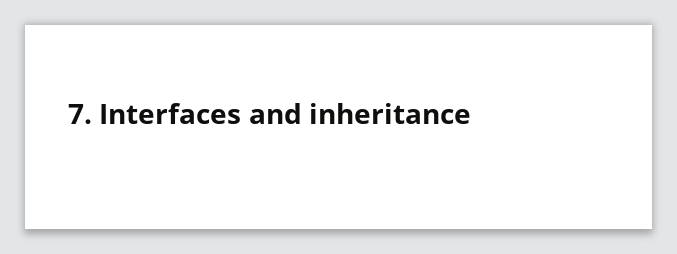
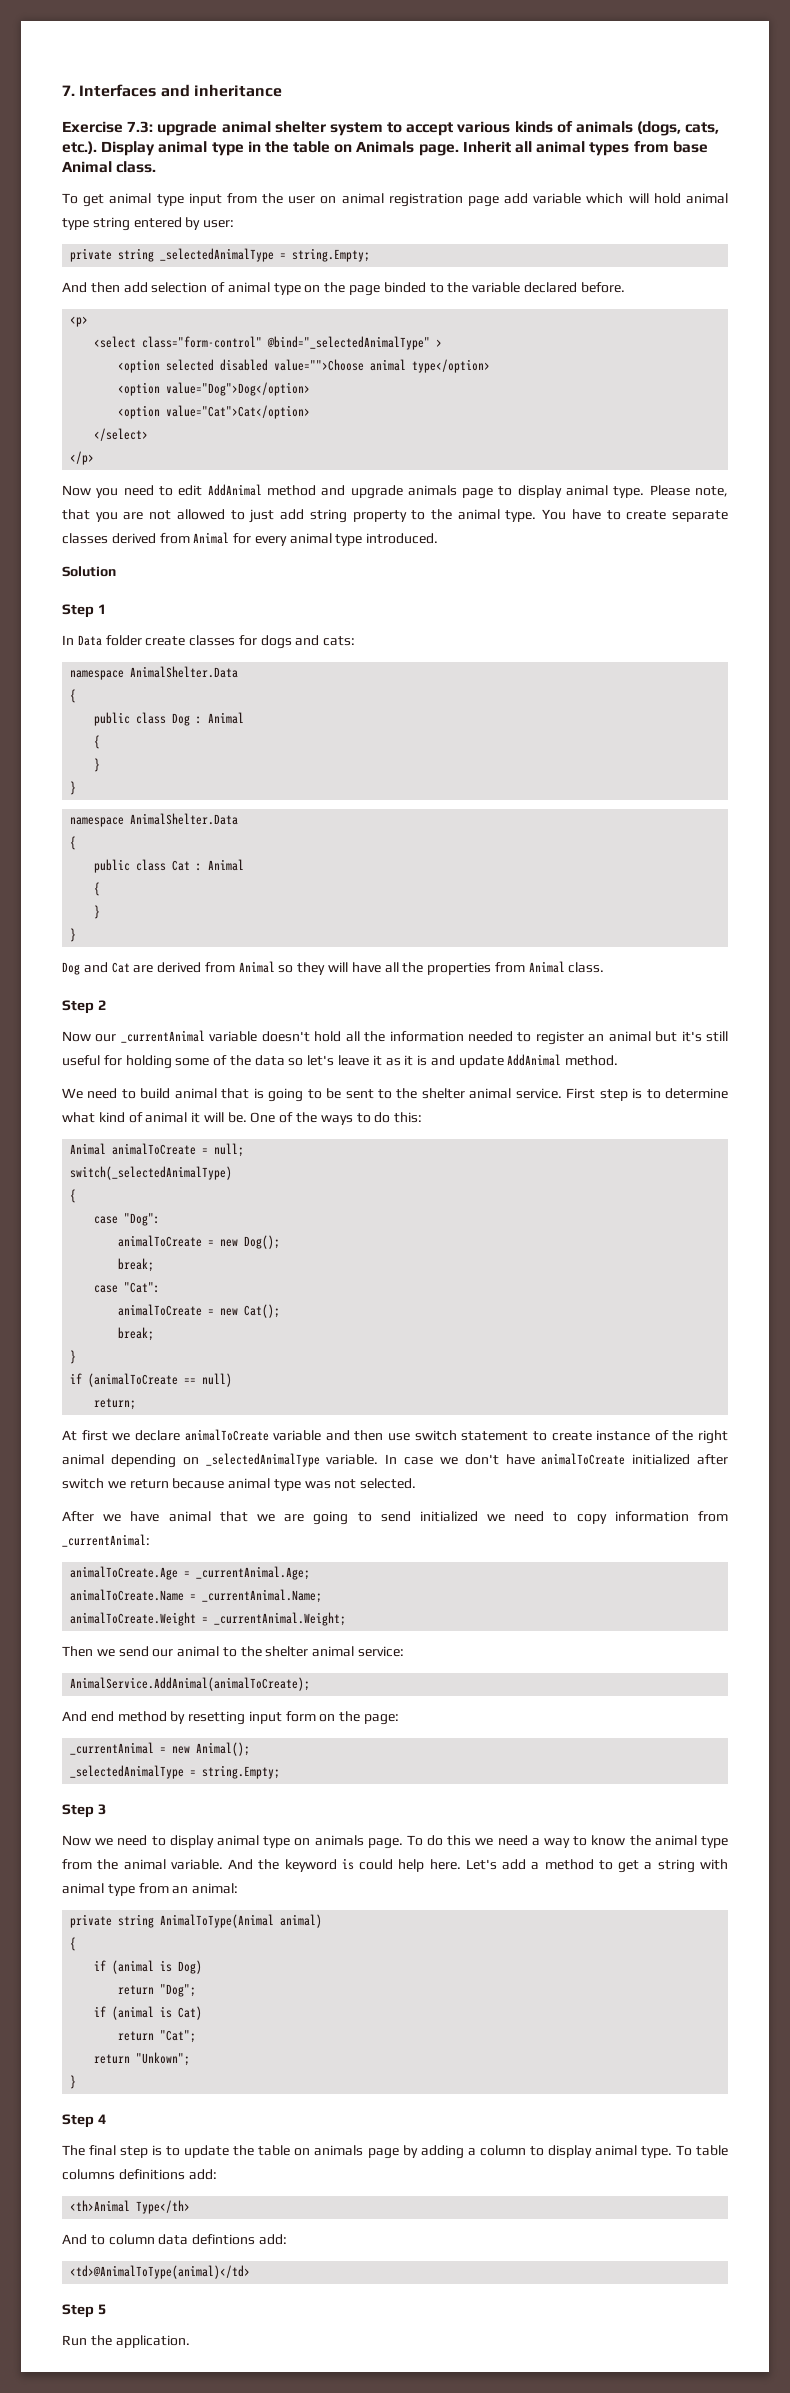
+ Exercise 7.3: upgrade animal shelter system to accept various kinds of animals (dogs, cats, etc.). Display animal type in the table on Animals page. Inherit all animal types from base Animal class.
+ To get animal type input from the user on animal registration page add variable which will hold animal type string entered by user:
+ private string _selectedAnimalType = string.Empty;
+ And then add selection of animal type on the page binded to the variable declared before.
+ <p>
+ <select class="form-control" @bind="_selectedAnimalType" >
+ <option selected disabled value="">Choose animal type</option>
+ <option value="Dog">Dog</option>
+ <option value="Cat">Cat</option>
+ </select>
+ </p>
+ Now you need to edit AddAnimal method and upgrade animals page to display animal type. Please note, that you are not allowed to just add string property to the animal type. You have to create separate classes derived from Animal for every animal type introduced.
+ Solution
+ Step 1
+ In Data folder create classes for dogs and cats:
+ namespace AnimalShelter.Data
+ {
+ public class Dog : Animal
+ {
+ }
+ }
+ namespace AnimalShelter.Data
+ {
+ public class Cat : Animal
+ {
+ }
+ }
+ Dog and Cat are derived from Animal so they will have all the properties from Animal class.
+ Step 2
+ Now our _currentAnimal variable doesn't hold all the information needed to register an animal but it's still useful for holding some of the data so let's leave it as it is and update AddAnimal method.
+ We need to build animal that is going to be sent to the shelter animal service. First step is to determine what kind of animal it will be. One of the ways to do this:
+ Animal animalToCreate = null;
+ switch(_selectedAnimalType)
+ {
+ case "Dog":
+ animalToCreate = new Dog();
+ break;
+ case "Cat":
+ animalToCreate = new Cat();
+ break;
+ }
+ if (animalToCreate == null)
+ return;
+ At first we declare animalToCreate variable and then use switch statement to create instance of the right animal depending on _selectedAnimalType variable. In case we don't have animalToCreate initialized after switch we return because animal type was not selected.
+ After we have animal that we are going to send initialized we need to copy information from _currentAnimal:
+ animalToCreate.Age = _currentAnimal.Age;
+ animalToCreate.Name = _currentAnimal.Name;
+ animalToCreate.Weight = _currentAnimal.Weight;
+ Then we send our animal to the shelter animal service:
+ AnimalService.AddAnimal(animalToCreate);
+ And end method by resetting input form on the page:
+ _currentAnimal = new Animal();
+ _selectedAnimalType = string.Empty;
+ Step 3
+ Now we need to display animal type on animals page. To do this we need a way to know the animal type from the animal variable. And the keyword is could help here. Let's add a method to get a string with animal type from an animal:
+ private string AnimalToType(Animal animal)
+ {
+ if (animal is Dog)
+ return "Dog";
+ if (animal is Cat)
+ return "Cat";
+ return "Unkown";
+ }
+ Step 4
+ The final step is to update the table on animals page by adding a column to display animal type. To table columns definitions add:
+ <th>Animal Type</th>
+ And to column data defintions add:
+ <td>@AnimalToType(animal)</td>
+ Step 5
+ Run the application.

